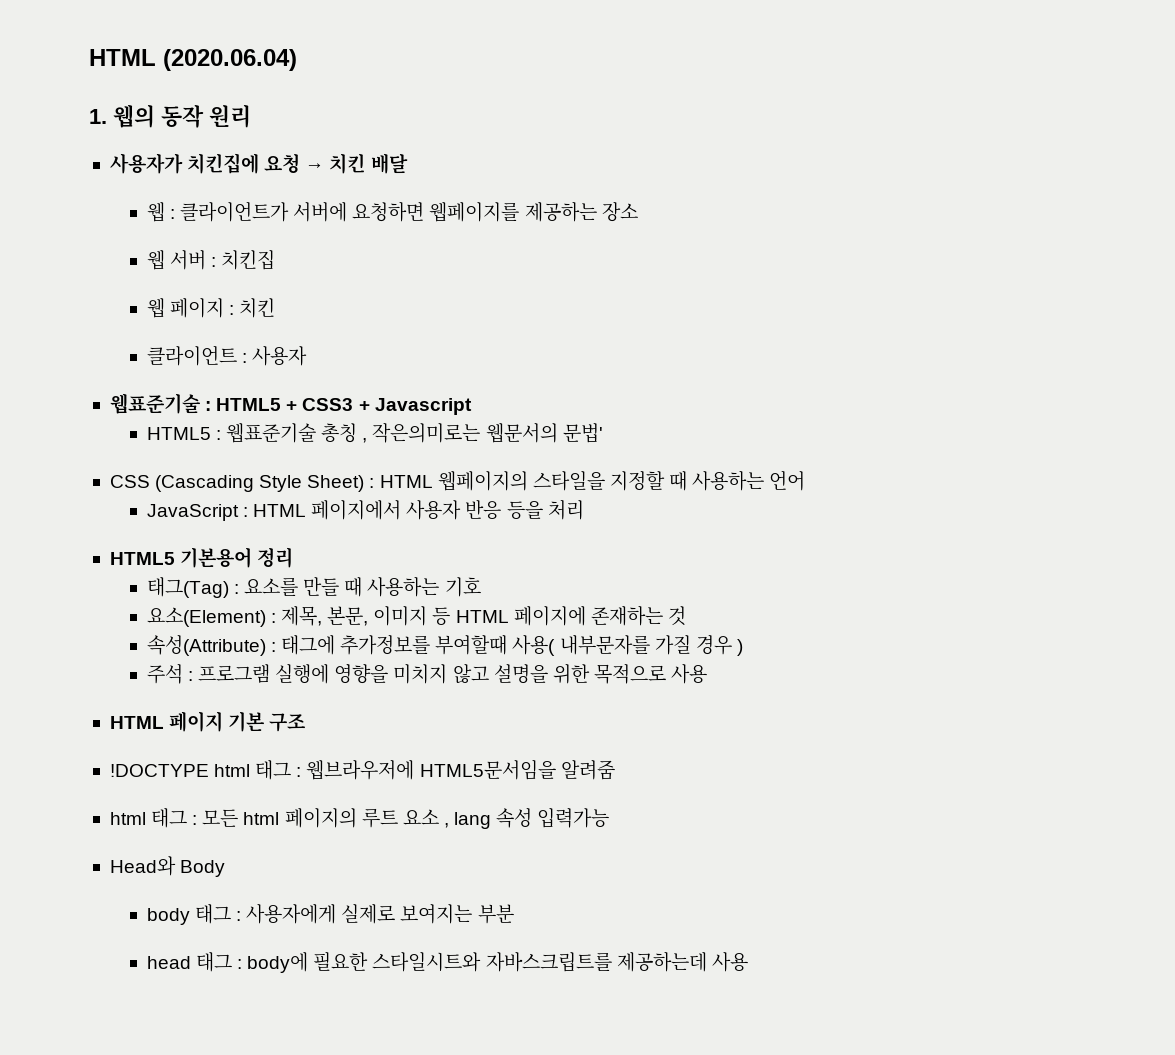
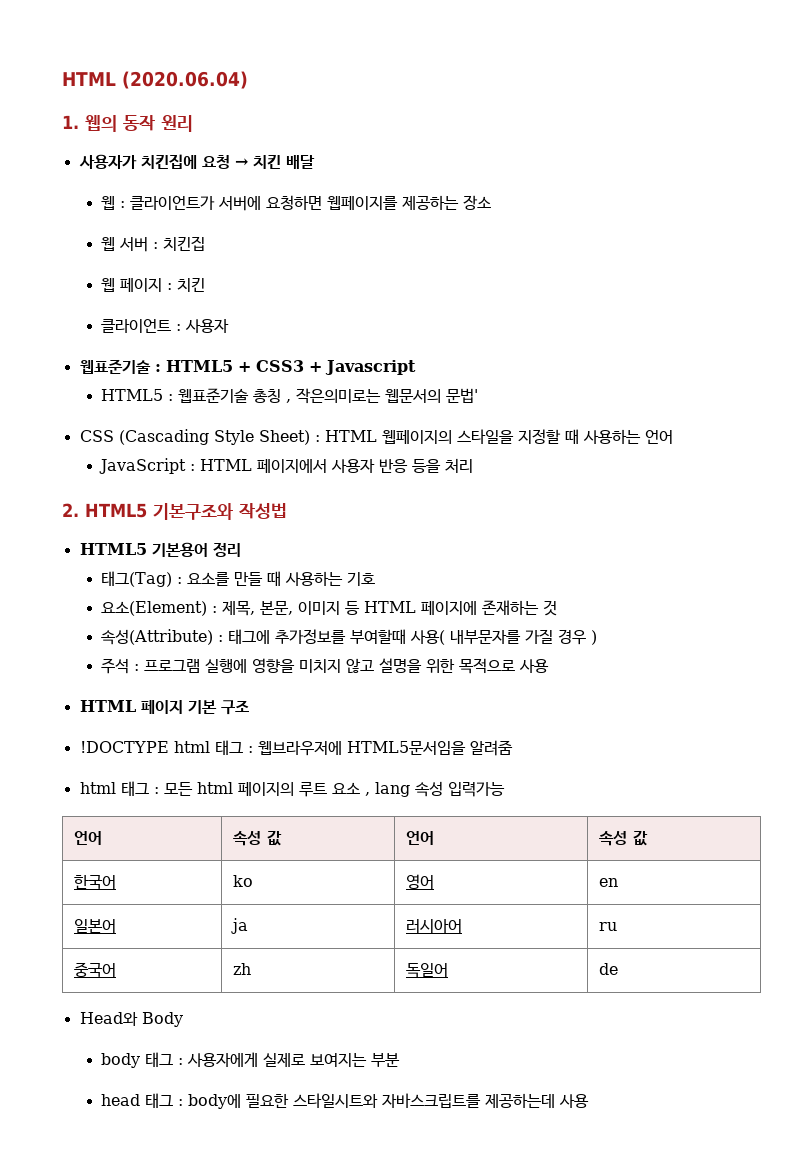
+ 2. HTML5 기본구조와 작성법
+ 언어 | 속성 값 | 언어 | 속성 값
+ 한국어 | ko | 영어 | en
+ 일본어 | ja | 러시아어 | ru
+ 중국어 | zh | 독일어 | de

